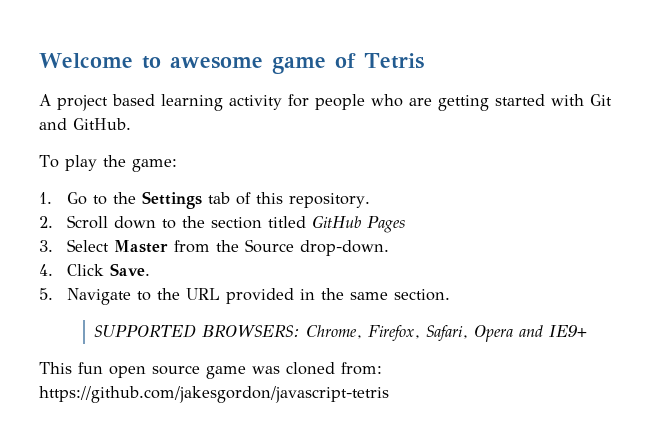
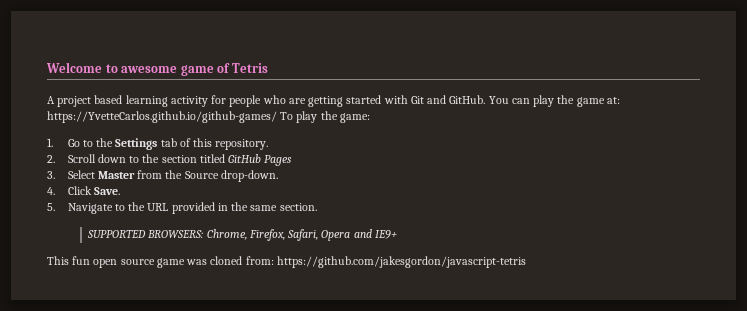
- A project based learning activity for people who are getting started with Git and GitHub.
- To play the game:
+ A project based learning activity for people who are getting started with Git and GitHub. You can play the game at: https://YvetteCarlos.github.io/github-games/ To play the game:

